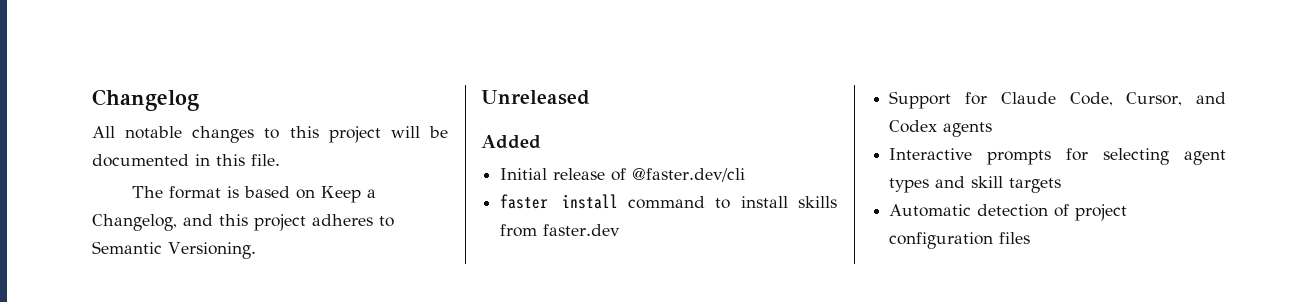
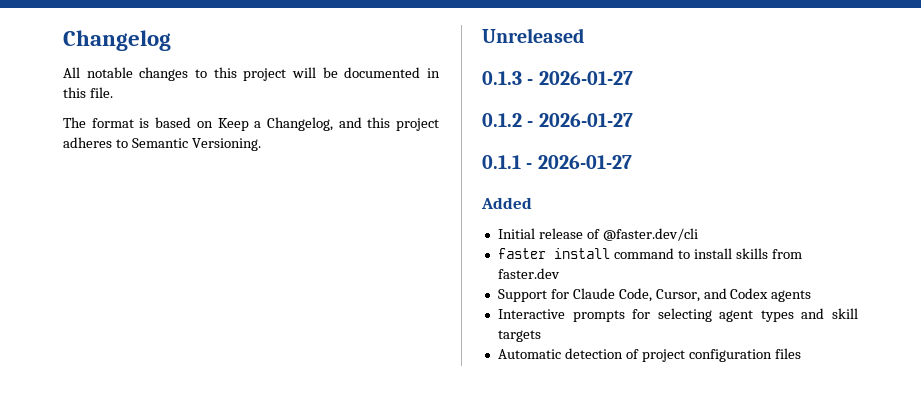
+ 0.1.3 - 2026-01-27
+ 0.1.2 - 2026-01-27
+ 0.1.1 - 2026-01-27

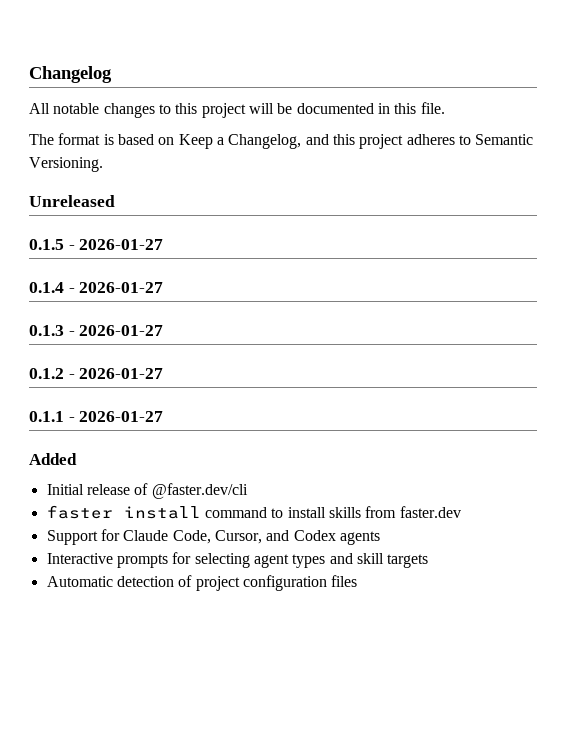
+ 0.1.5 - 2026-01-27
+ 0.1.4 - 2026-01-27

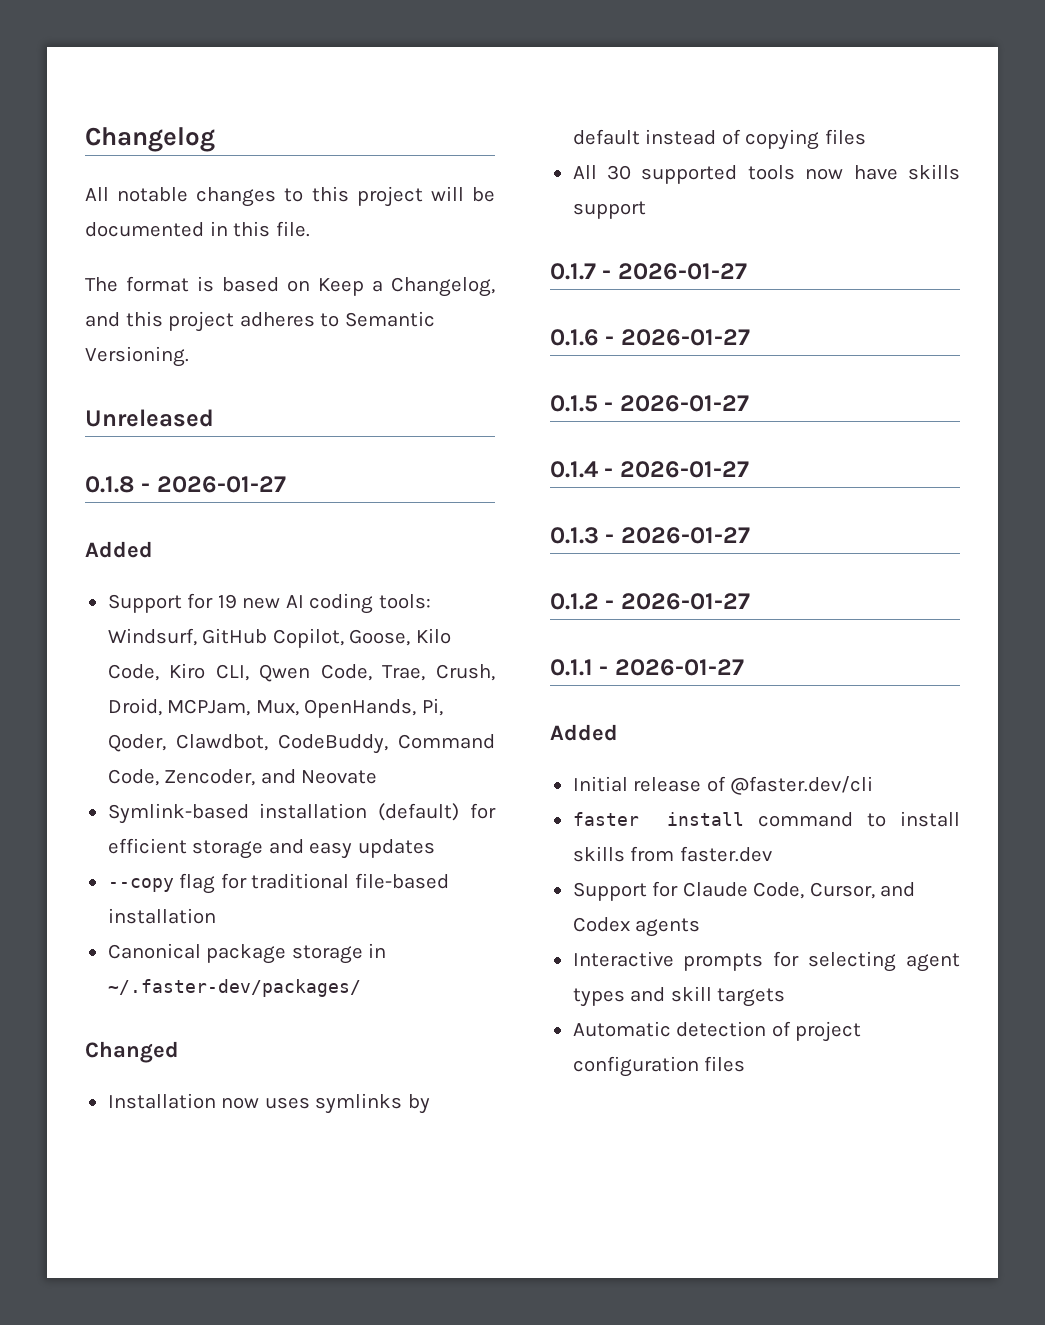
+ 0.1.8 - 2026-01-27
+ Added
+ Support for 19 new AI coding tools: Windsurf, GitHub Copilot, Goose, Kilo Code, Kiro CLI, Qwen Code, Trae, Crush, Droid, MCPJam, Mux, OpenHands, Pi, Qoder, Clawdbot, CodeBuddy, Command Code, Zencoder, and Neovate
+ Symlink-based installation (default) for efficient storage and easy updates
+ --copy flag for traditional file-based installation
+ Canonical package storage in ~/.faster-dev/packages/
+ Changed
+ Installation now uses symlinks by default instead of copying files
+ All 30 supported tools now have skills support
+ 0.1.7 - 2026-01-27
+ 0.1.6 - 2026-01-27

